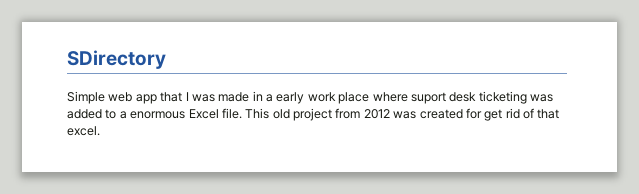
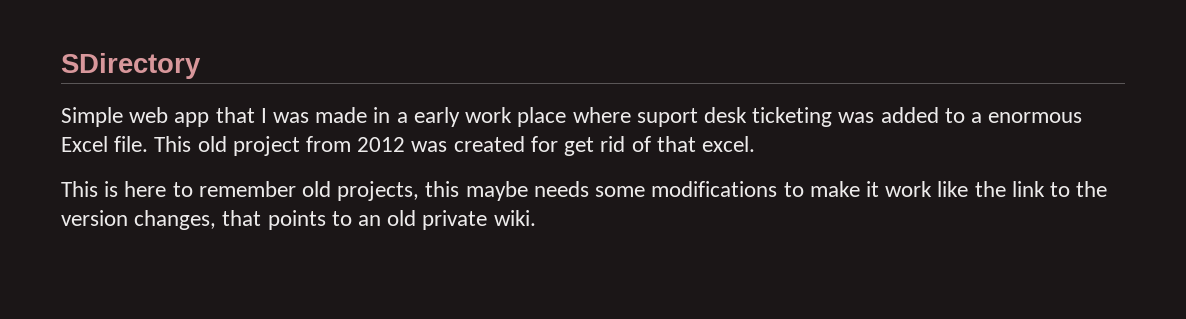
+ This is here to remember old projects, this maybe needs some modifications to make it work like the link to the version changes, that points to an old private wiki.

